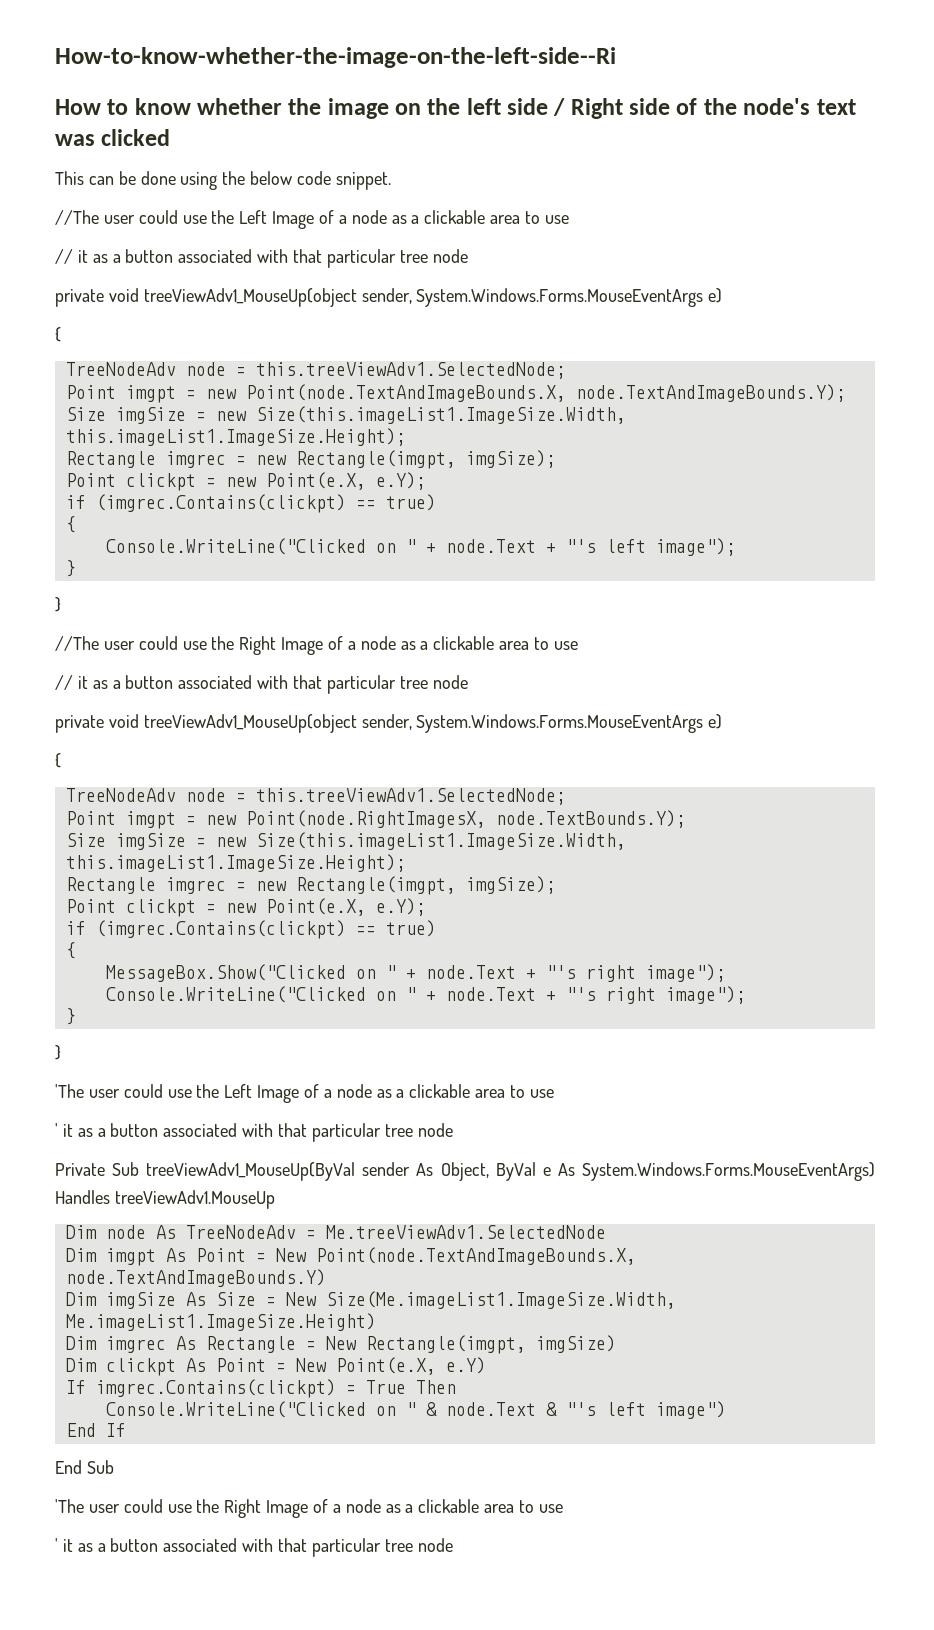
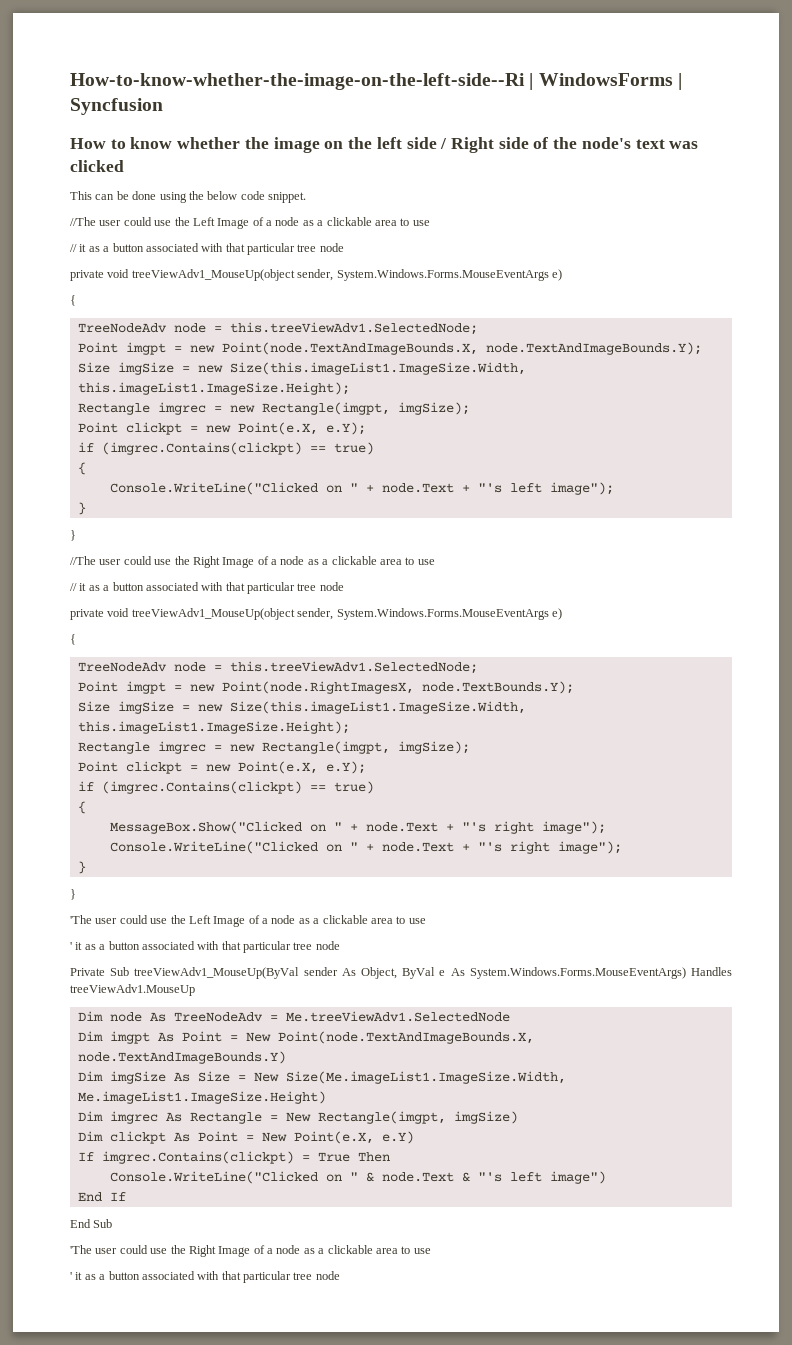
- How-to-know-whether-the-image-on-the-left-side--Ri
+ How-to-know-whether-the-image-on-the-left-side--Ri | WindowsForms | Syncfusion

